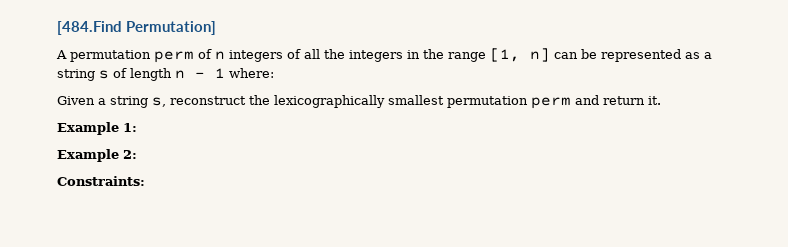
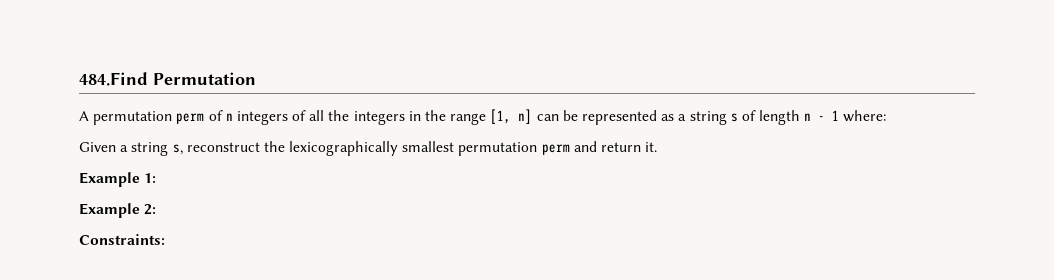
- [484.Find Permutation]
+ 484.Find Permutation

